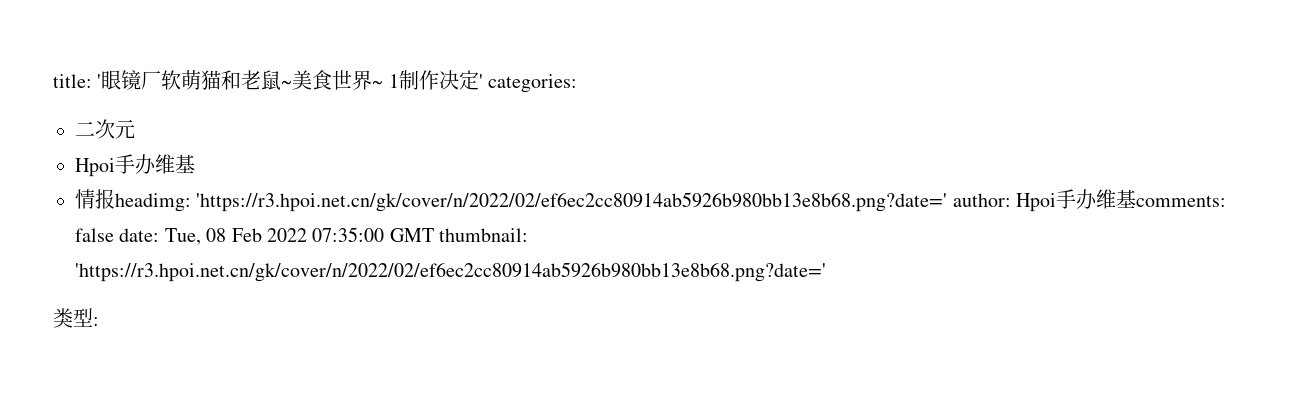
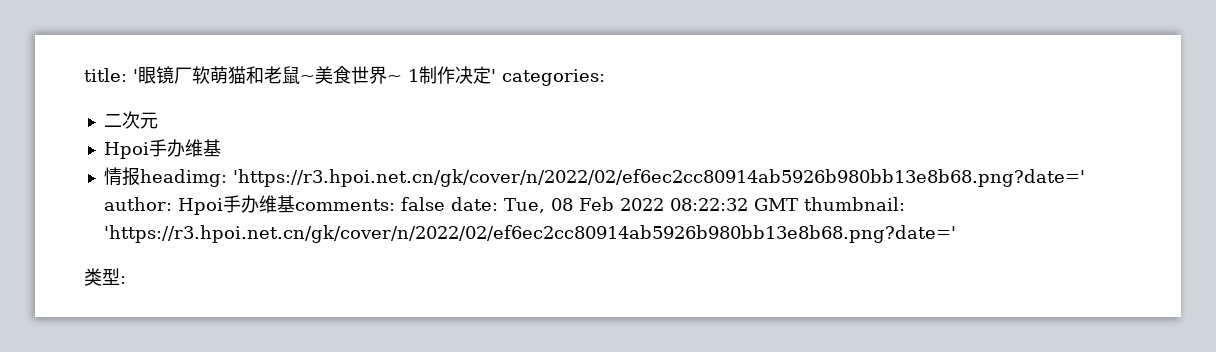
- 情报headimg: 'https://r3.hpoi.net.cn/gk/cover/n/2022/02/ef6ec2cc80914ab5926b980bb13e8b68.png?date=' author: Hpoi手办维基comments: false date: Tue, 08 Feb 2022 07:35:00 GMT thumbnail: 'https://r3.hpoi.net.cn/gk/cover/n/2022/02/ef6ec2cc80914ab5926b980bb13e8b68.png?date='
+ 情报headimg: 'https://r3.hpoi.net.cn/gk/cover/n/2022/02/ef6ec2cc80914ab5926b980bb13e8b68.png?date=' author: Hpoi手办维基comments: false date: Tue, 08 Feb 2022 08:22:32 GMT thumbnail: 'https://r3.hpoi.net.cn/gk/cover/n/2022/02/ef6ec2cc80914ab5926b980bb13e8b68.png?date='

